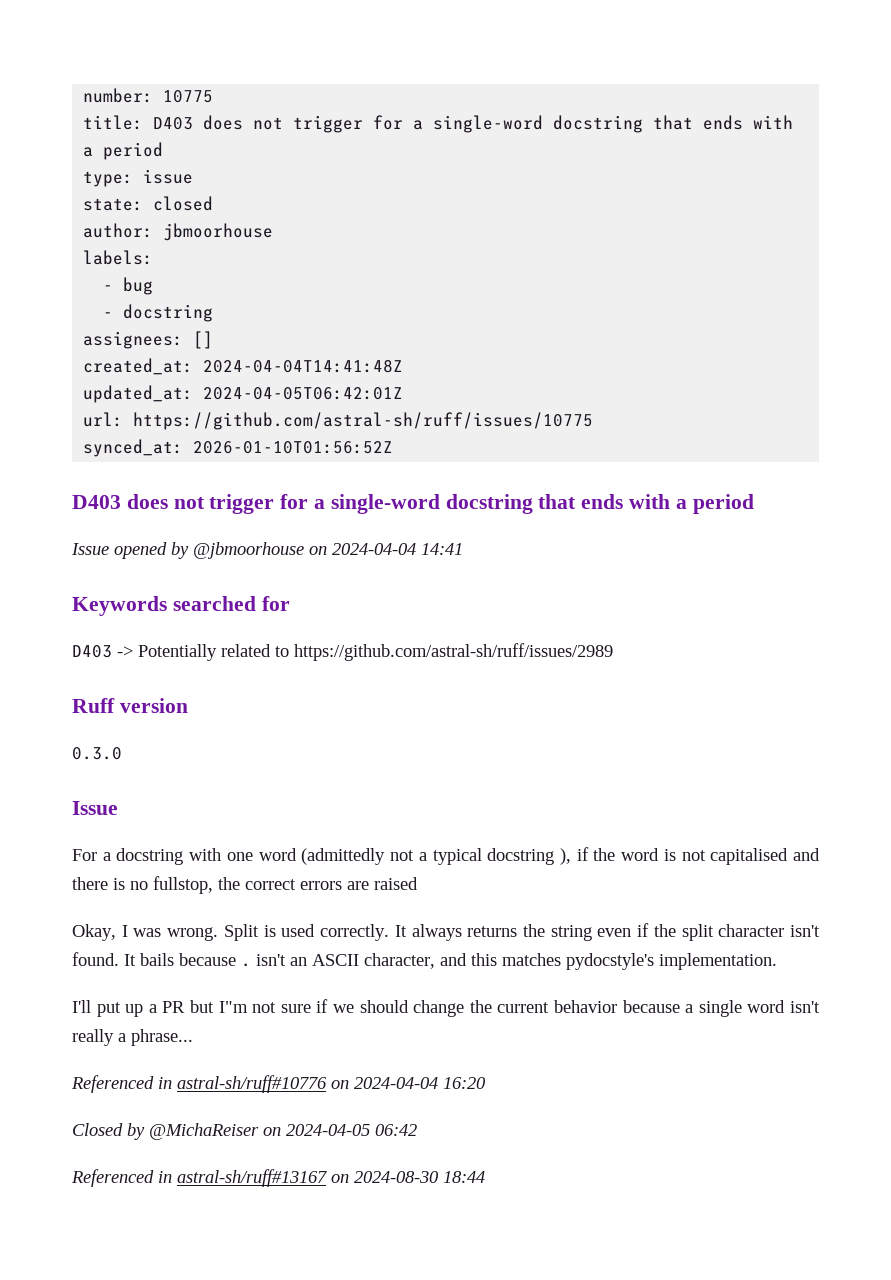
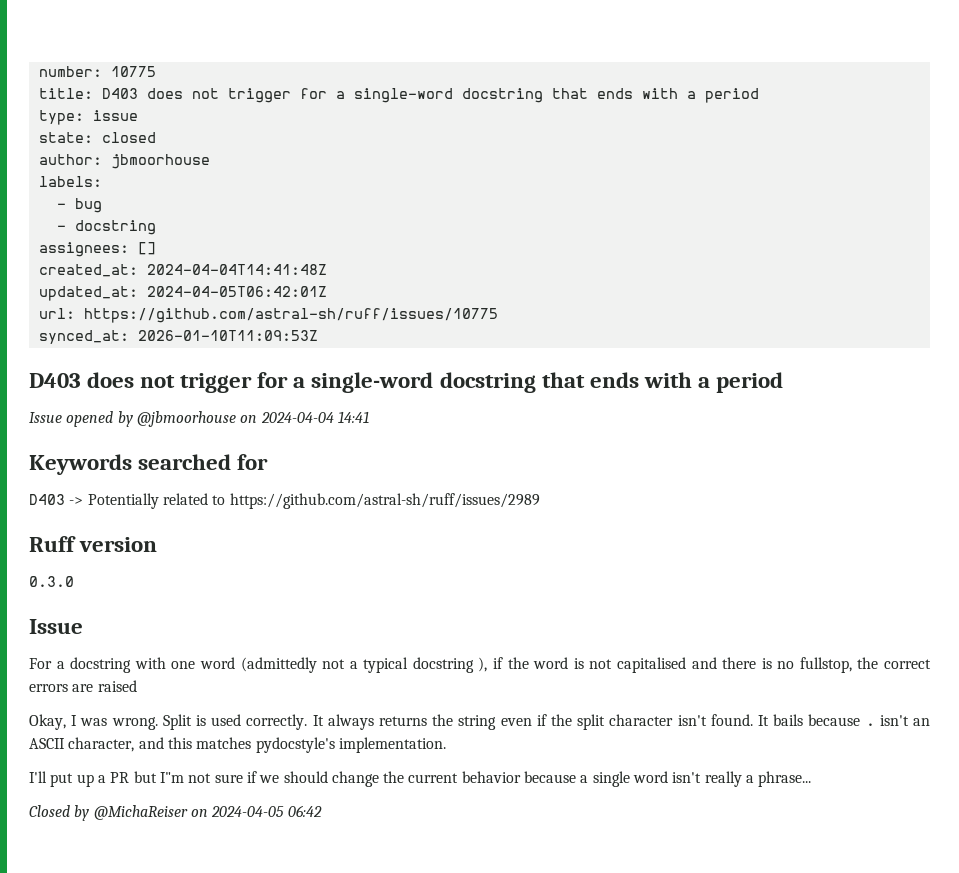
- synced_at: 2026-01-10T01:56:52Z
+ synced_at: 2026-01-10T11:09:53Z
- Referenced in astral-sh/ruff#10776 on 2024-04-04 16:20
- Referenced in astral-sh/ruff#13167 on 2024-08-30 18:44

